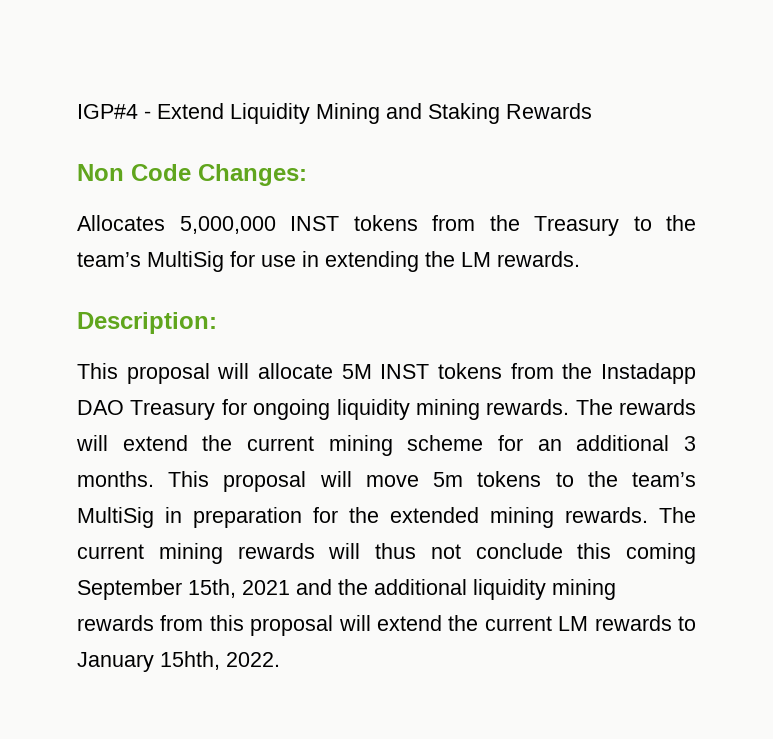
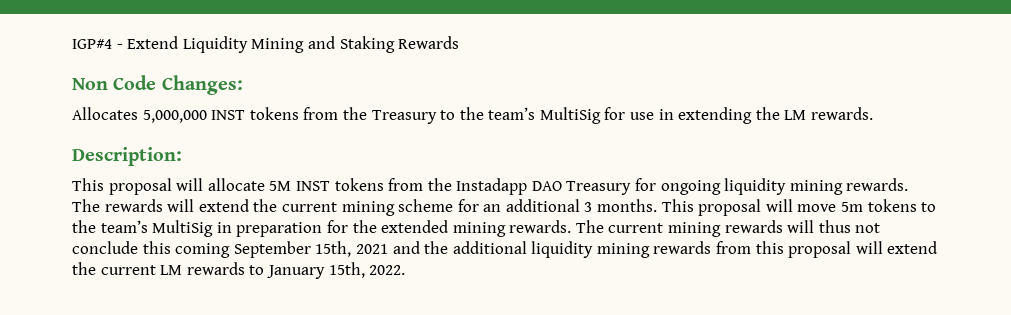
- The current mining rewards will thus not conclude this coming September 15th, 2021 and the additional liquidity mining rewards from this proposal will extend the current LM rewards to January 15hth, 2022.
+ The current mining rewards will thus not conclude this coming September 15th, 2021 and the additional liquidity mining rewards from this proposal will extend the current LM rewards to January 15th, 2022.

